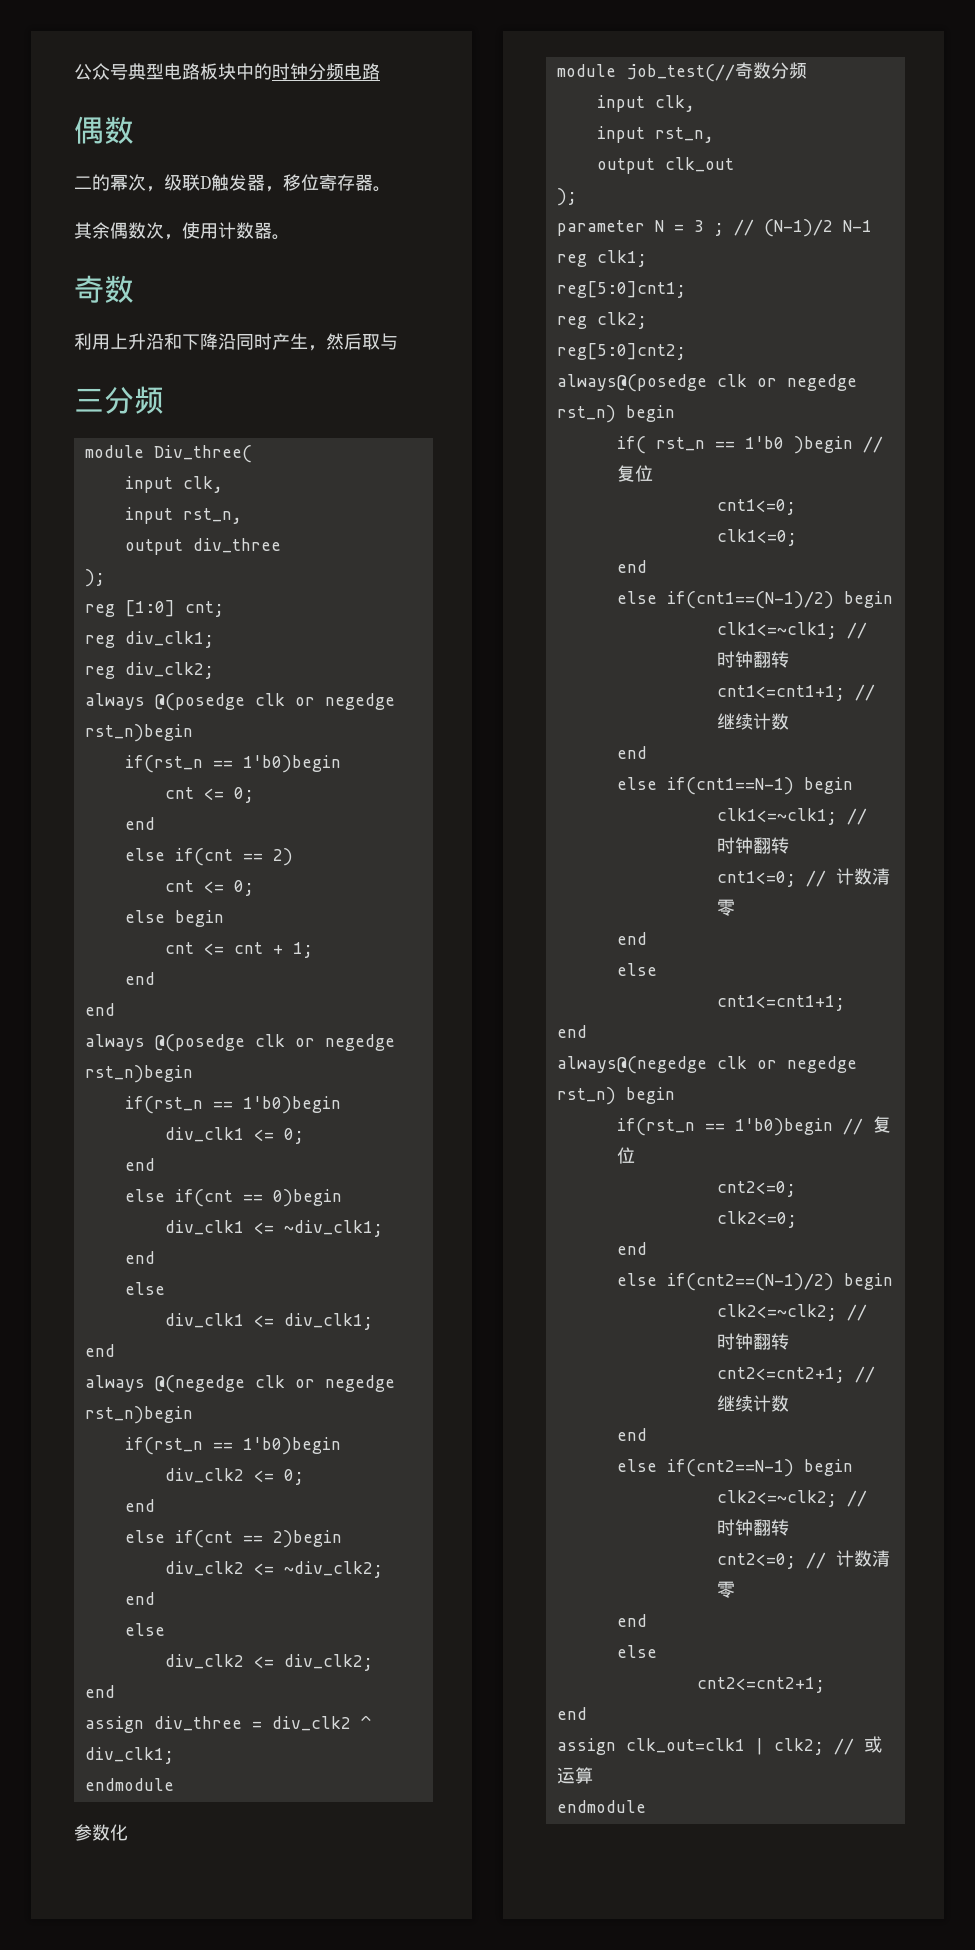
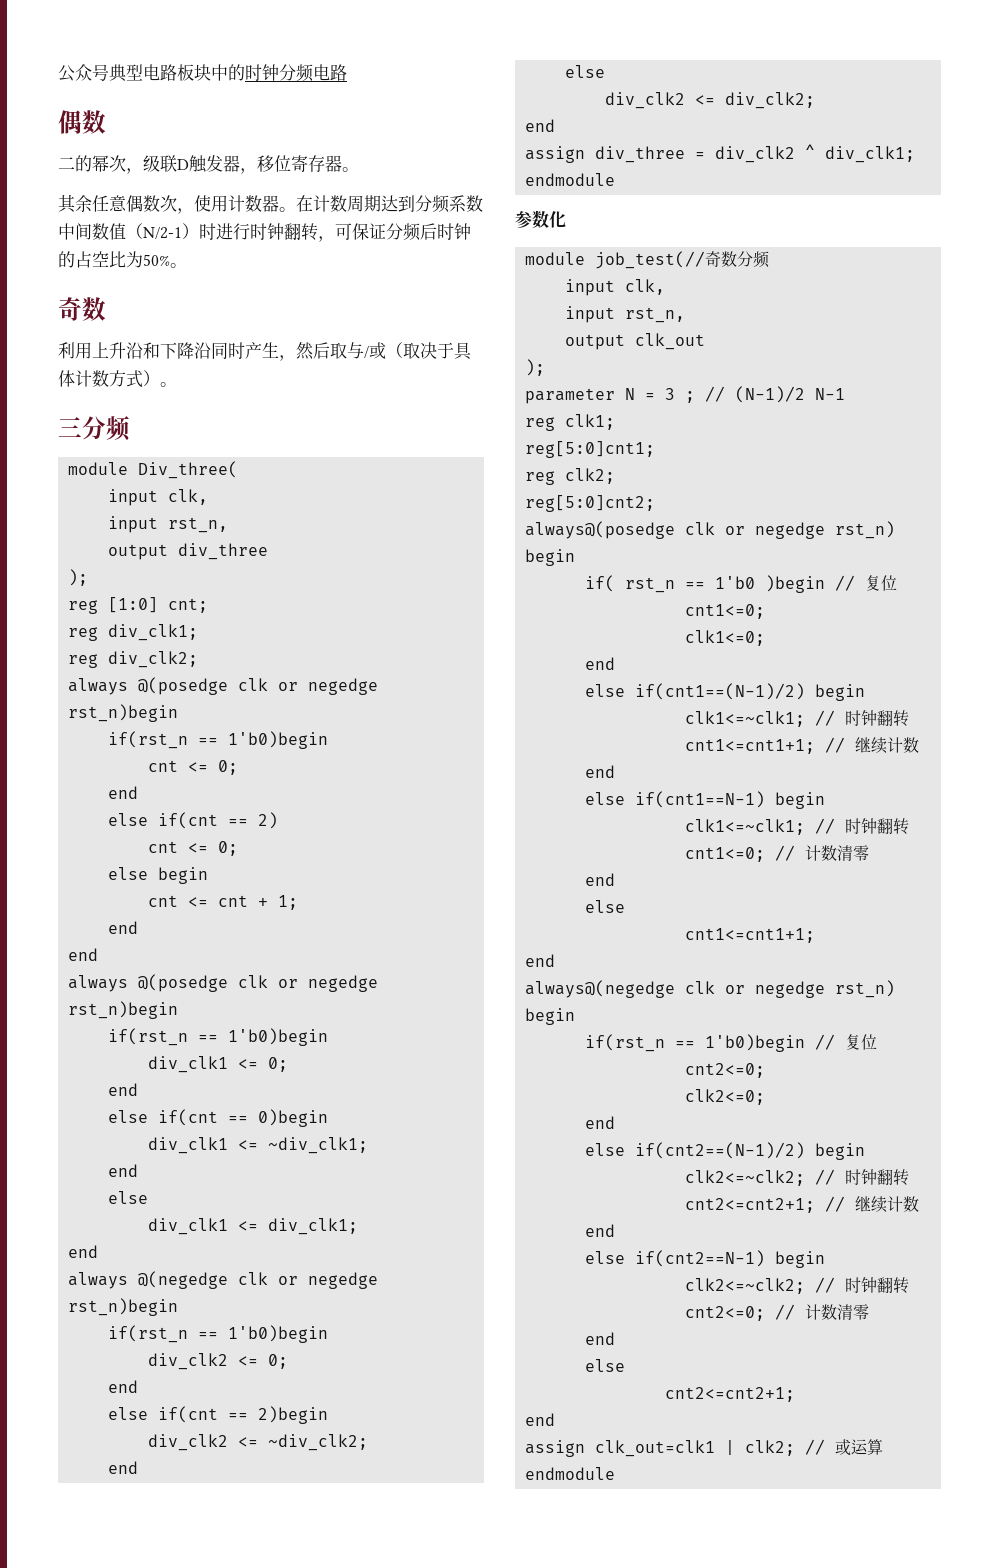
- 其余偶数次，使用计数器。
+ 其余任意偶数次，使用计数器。在计数周期达到分频系数中间数值（N/2-1）时进行时钟翻转，可保证分频后时钟的占空比为50%。
- 利用上升沿和下降沿同时产生，然后取与
+ 利用上升沿和下降沿同时产生，然后取与/或（取决于具体计数方式）。

